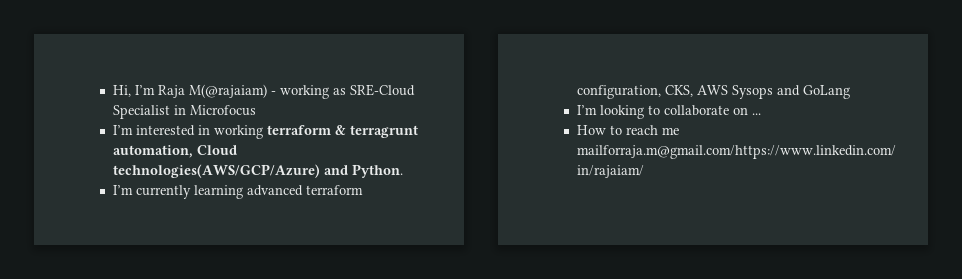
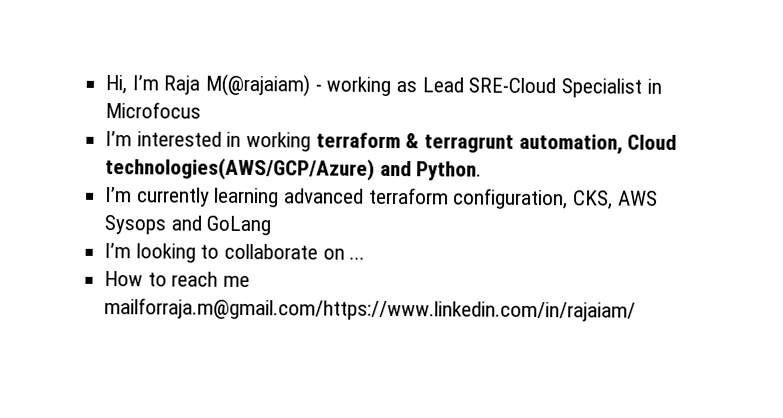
- Hi, I’m Raja M(@rajaiam) - working as SRE-Cloud Specialist in Microfocus
+ Hi, I’m Raja M(@rajaiam) - working as Lead SRE-Cloud Specialist in Microfocus

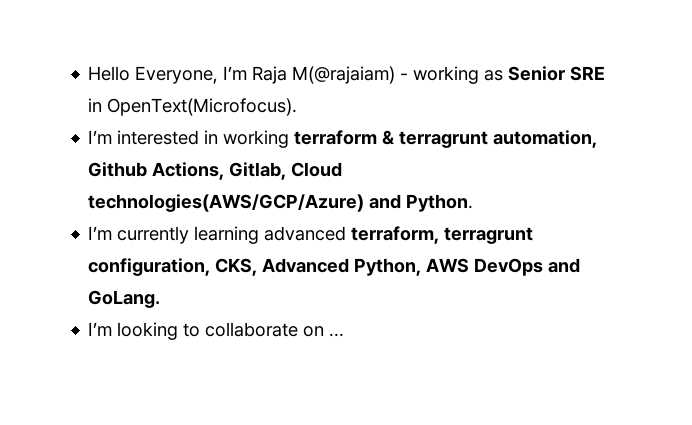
- Hi, I’m Raja M(@rajaiam) - working as Lead SRE-Cloud Specialist in Microfocus
+ Hello Everyone, I’m Raja M(@rajaiam) - working as Senior SRE in OpenText(Microfocus).
- I’m interested in working terraform & terragrunt automation, Cloud technologies(AWS/GCP/Azure) and Python.
+ I’m interested in working terraform & terragrunt automation, Github Actions, Gitlab, Cloud technologies(AWS/GCP/Azure) and Python.
- I’m currently learning advanced terraform configuration, CKS, AWS Sysops and GoLang
+ I’m currently learning advanced terraform, terragrunt configuration, CKS, Advanced Python, AWS DevOps and GoLang.
- How to reach me mailforraja.m@gmail.com/https://www.linkedin.com/in/rajaiam/

